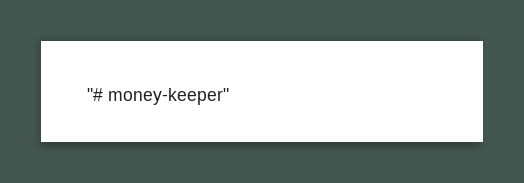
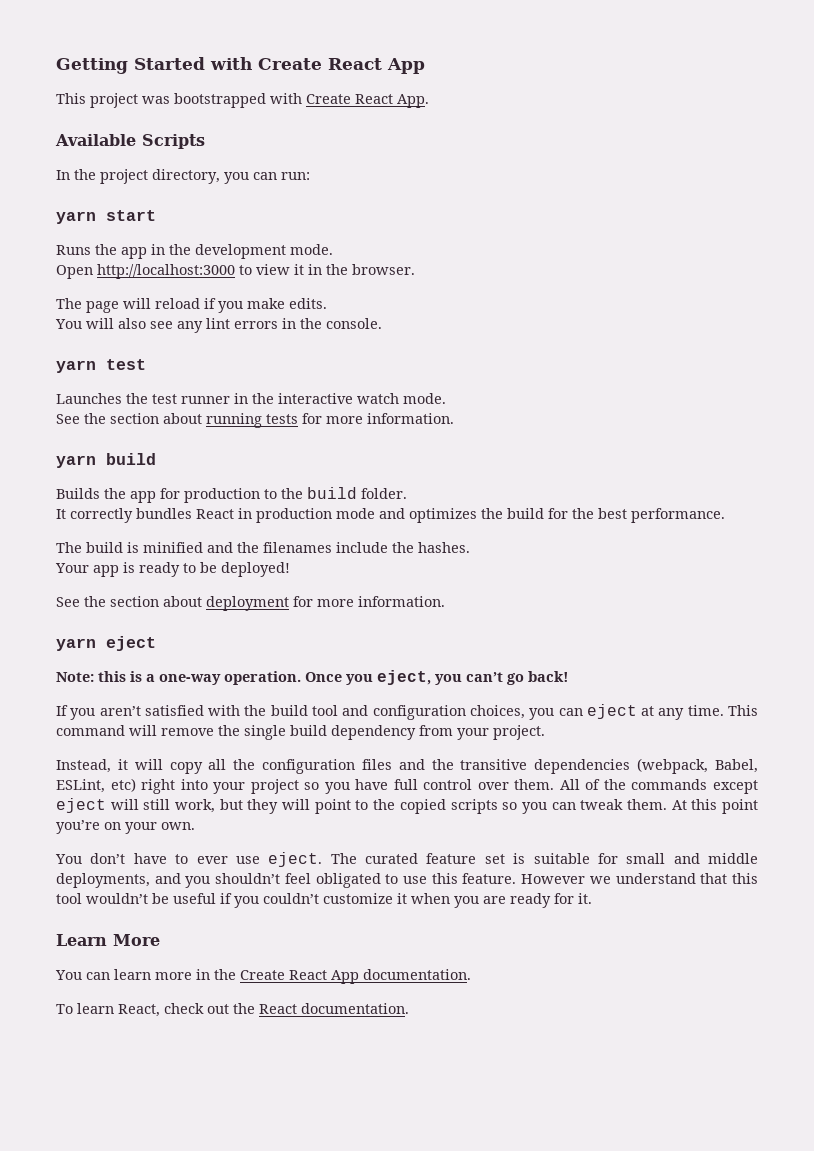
- "# money-keeper"
+ Getting Started with Create React App
+ This project was bootstrapped with Create React App.
+ Available Scripts
+ In the project directory, you can run:
+ yarn start
+ Runs the app in the development mode.
+ Open http://localhost:3000 to view it in the browser.
+ The page will reload if you make edits.
+ You will also see any lint errors in the console.
+ yarn test
+ Launches the test runner in the interactive watch mode.
+ See the section about running tests for more information.
+ yarn build
+ Builds the app for production to the build folder.
+ It correctly bundles React in production mode and optimizes the build for the best performance.
+ The build is minified and the filenames include the hashes.
+ Your app is ready to be deployed!
+ See the section about deployment for more information.
+ yarn eject
+ Note: this is a one-way operation. Once you eject, you can’t go back!
+ If you aren’t satisfied with the build tool and configuration choices, you can eject at any time. This command will remove the single build dependency from your project.
+ Instead, it will copy all the configuration files and the transitive dependencies (webpack, Babel, ESLint, etc) right into your project so you have full control over them. All of the commands except eject will still work, but they will point to the copied scripts so you can tweak them. At this point you’re on your own.
+ You don’t have to ever use eject. The curated feature set is suitable for small and middle deployments, and you shouldn’t feel obligated to use this feature. However we understand that this tool wouldn’t be useful if you couldn’t customize it when you are ready for it.
+ Learn More
+ You can learn more in the Create React App documentation.
+ To learn React, check out the React documentation.

